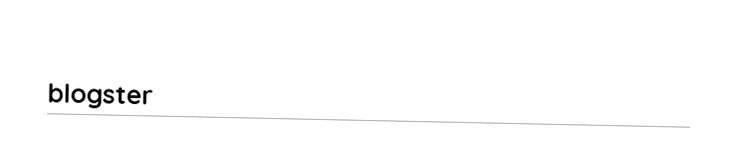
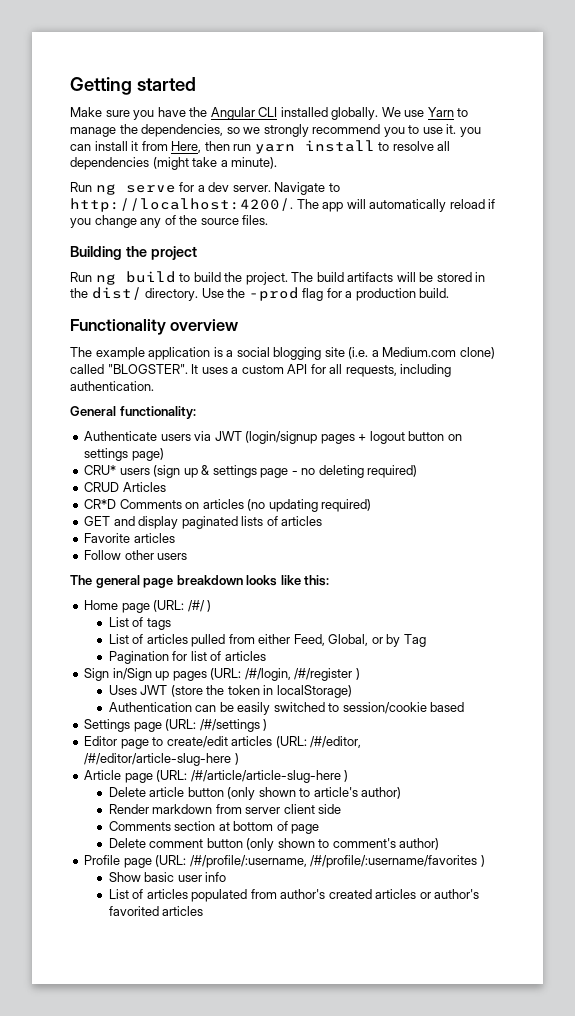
- blogster
+ Getting started
+ Make sure you have the Angular CLI installed globally. We use Yarn to manage the dependencies, so we strongly recommend you to use it. you can install it from Here, then run yarn install to resolve all dependencies (might take a minute).
+ Run ng serve for a dev server. Navigate to http://localhost:4200/. The app will automatically reload if you change any of the source files.
+ Building the project
+ Run ng build to build the project. The build artifacts will be stored in the dist/ directory. Use the -prod flag for a production build.
+ Functionality overview
+ The example application is a social blogging site (i.e. a Medium.com clone) called "BLOGSTER". It uses a custom API for all requests, including authentication.
+ General functionality:
+ Authenticate users via JWT (login/signup pages + logout button on settings page)
+ CRU* users (sign up & settings page - no deleting required)
+ CRUD Articles
+ CR*D Comments on articles (no updating required)
+ GET and display paginated lists of articles
+ Favorite articles
+ Follow other users
+ The general page breakdown looks like this:
+ Home page (URL: /#/ )
+ List of tags
+ List of articles pulled from either Feed, Global, or by Tag
+ Pagination for list of articles
+ Sign in/Sign up pages (URL: /#/login, /#/register )
+ Uses JWT (store the token in localStorage)
+ Authentication can be easily switched to session/cookie based
+ Settings page (URL: /#/settings )
+ Editor page to create/edit articles (URL: /#/editor, /#/editor/article-slug-here )
+ Article page (URL: /#/article/article-slug-here )
+ Delete article button (only shown to article's author)
+ Render markdown from server client side
+ Comments section at bottom of page
+ Delete comment button (only shown to comment's author)
+ Profile page (URL: /#/profile/:username, /#/profile/:username/favorites )
+ Show basic user info
+ List of articles populated from author's created articles or author's favorited articles

